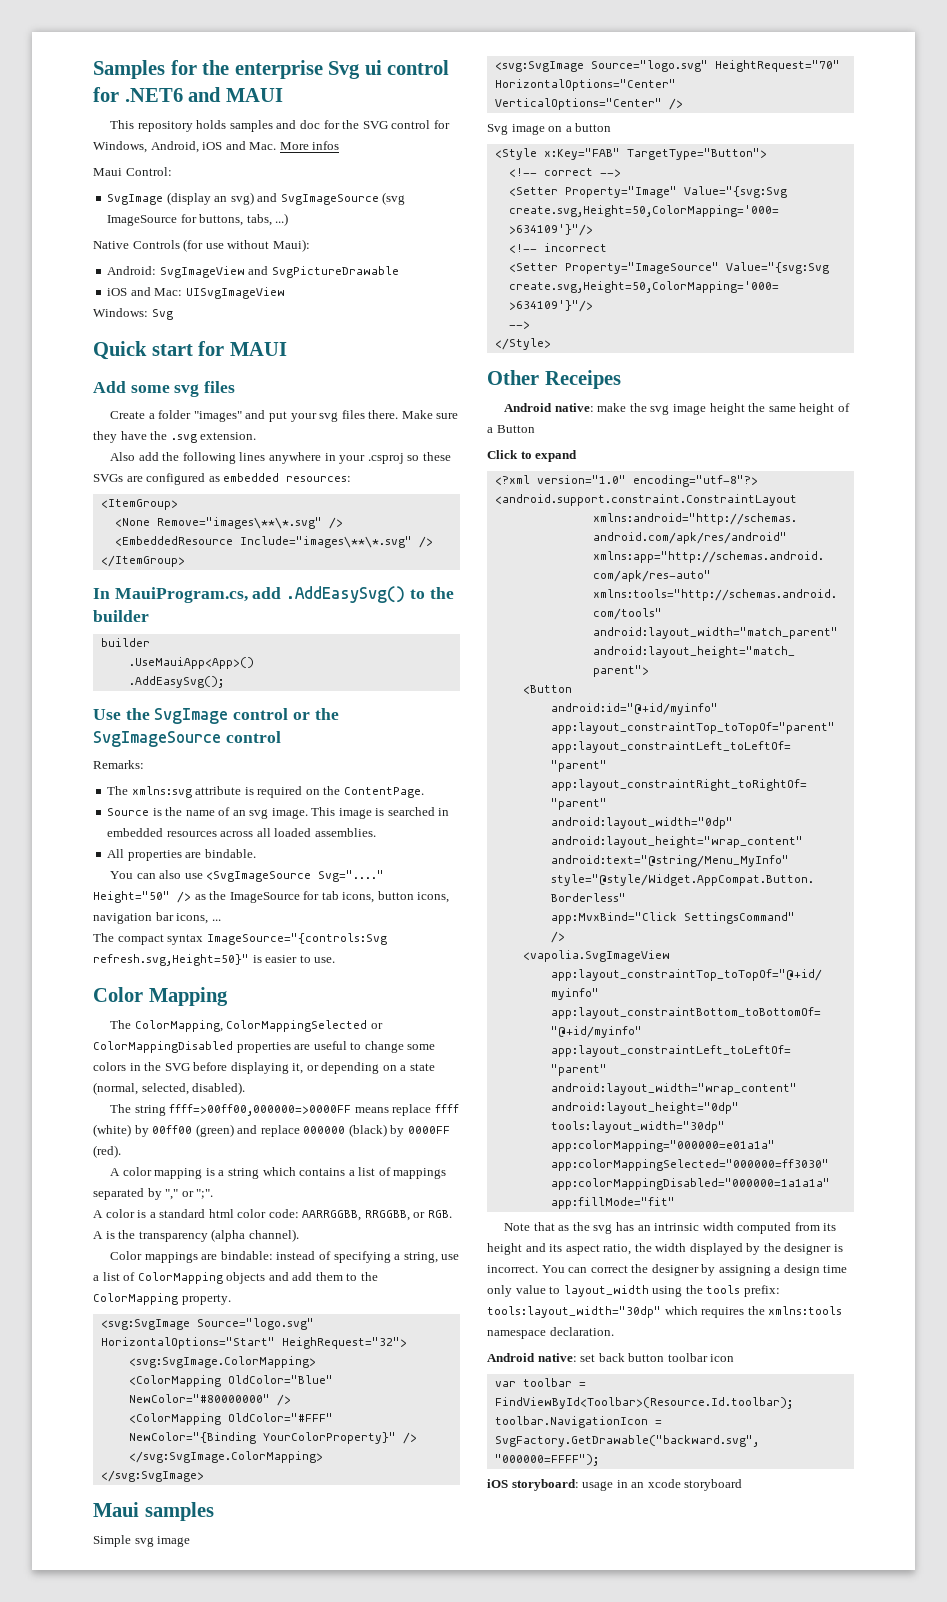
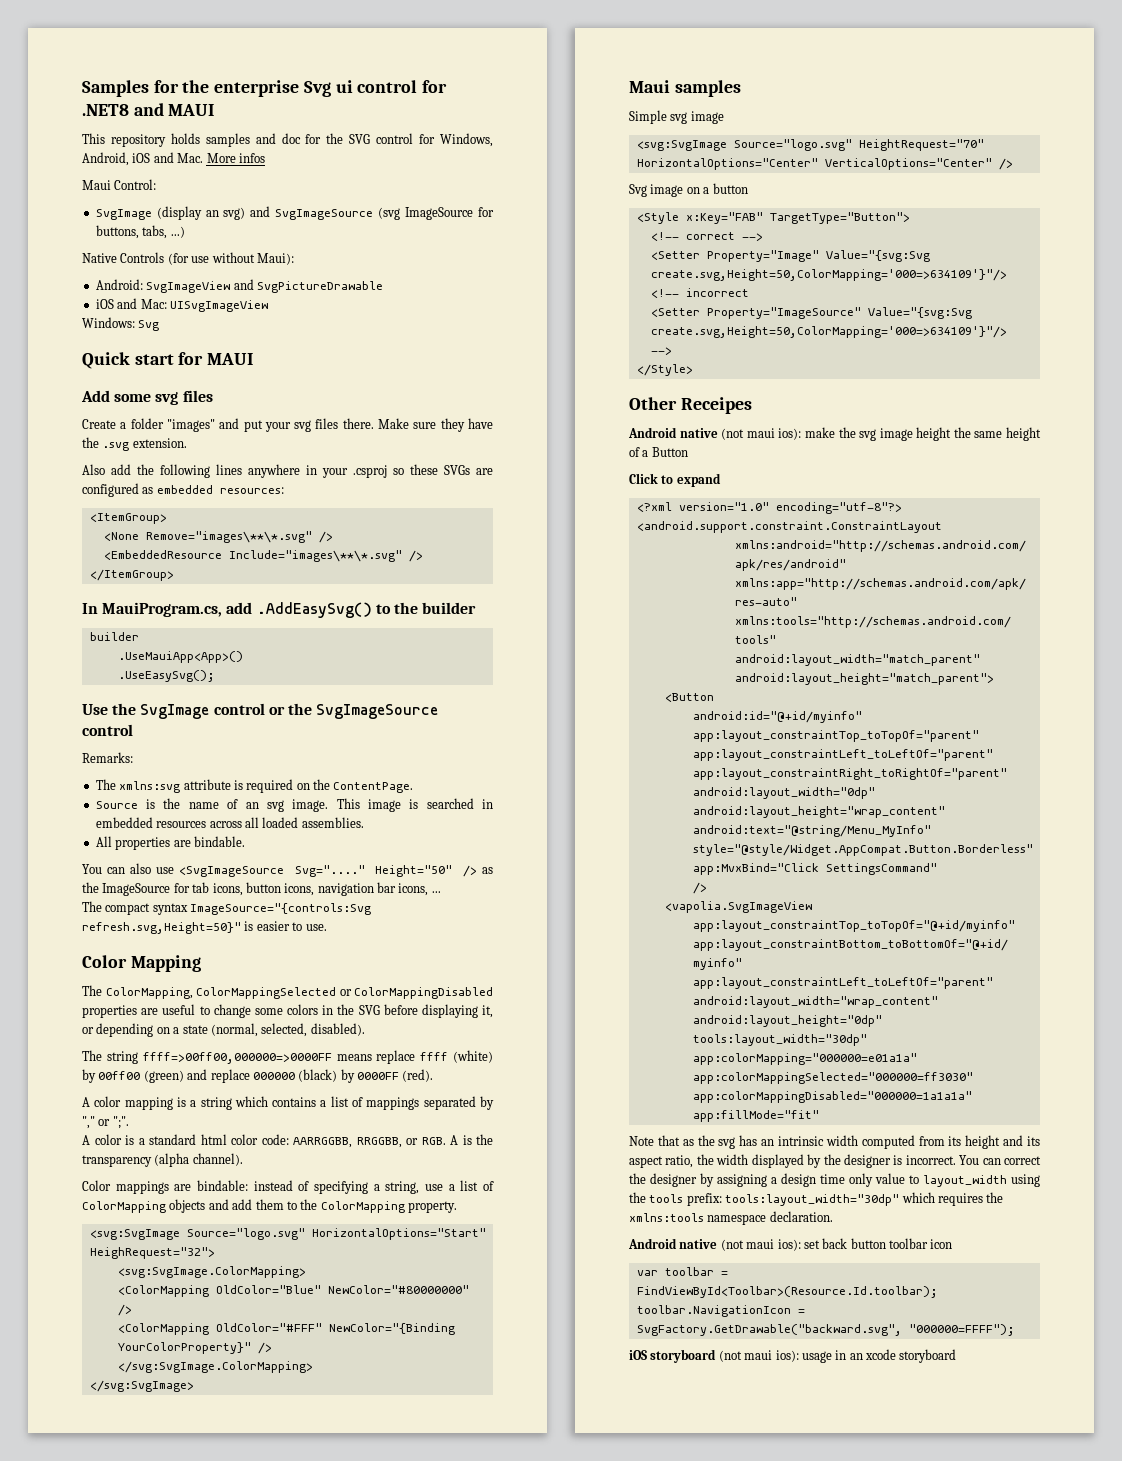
- Samples for the enterprise Svg ui control for .NET6 and MAUI
+ Samples for the enterprise Svg ui control for .NET8 and MAUI
- .AddEasySvg();
+ .UseEasySvg();
- Android native: make the svg image height the same height of a Button
+ Android native (not maui ios): make the svg image height the same height of a Button
- Android native: set back button toolbar icon
+ Android native (not maui ios): set back button toolbar icon
- iOS storyboard: usage in an xcode storyboard
+ iOS storyboard (not maui ios): usage in an xcode storyboard

